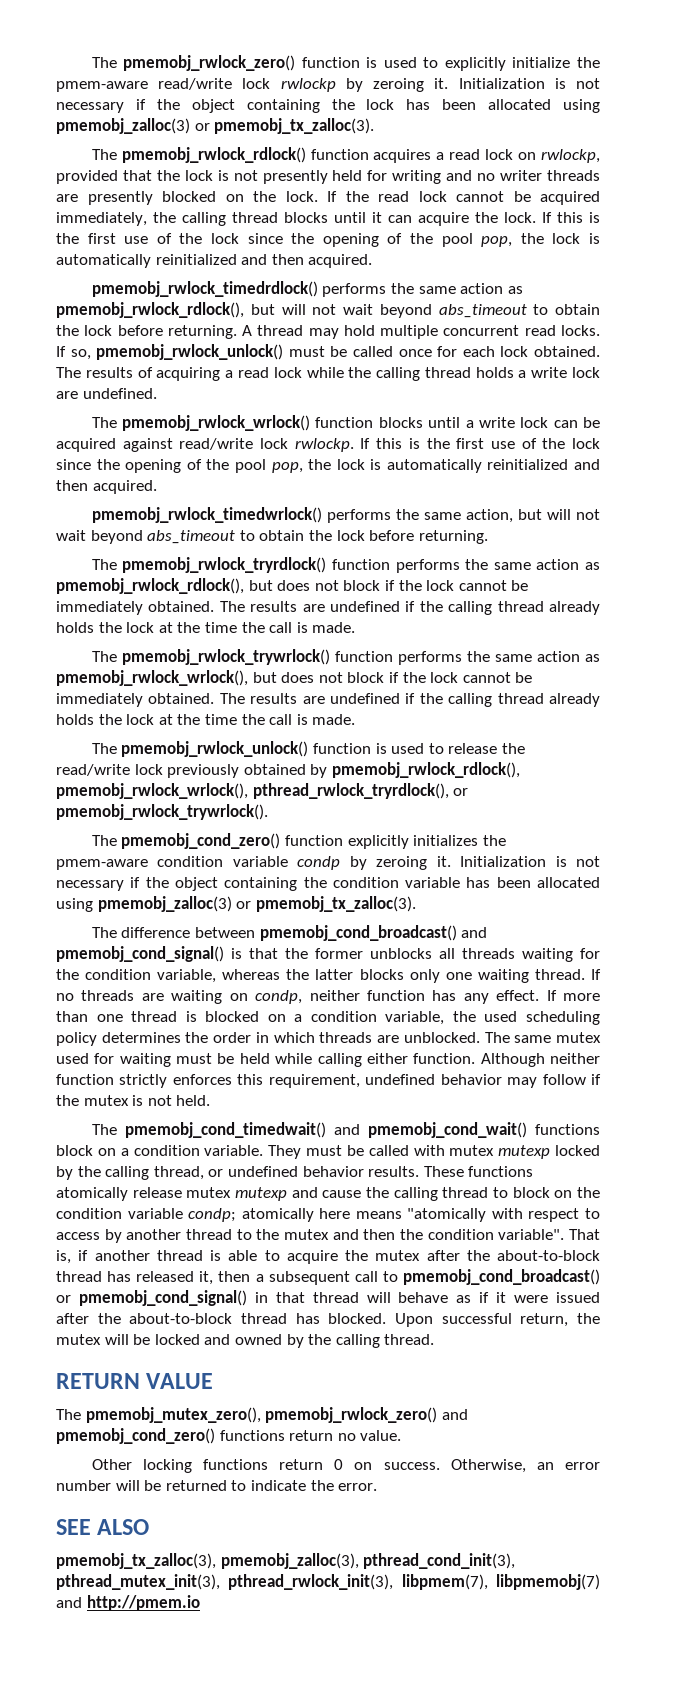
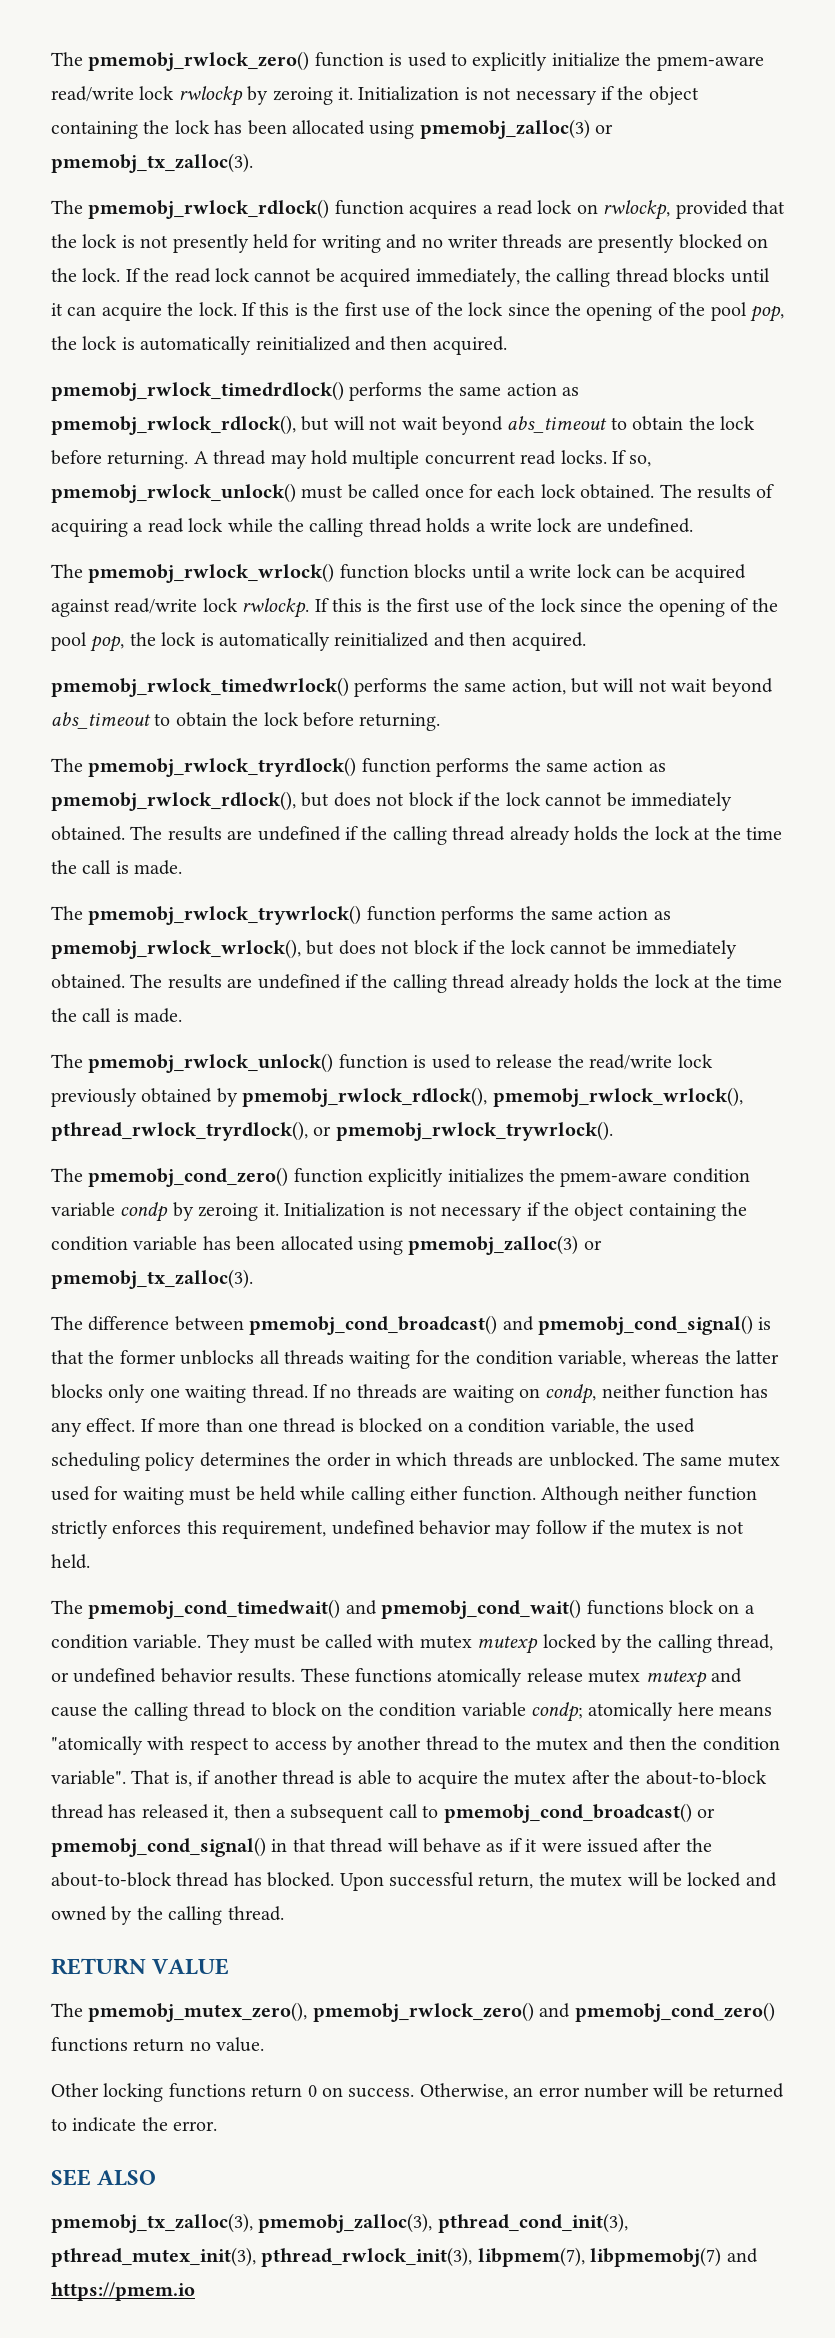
- pmemobj_tx_zalloc(3), pmemobj_zalloc(3), pthread_cond_init(3), pthread_mutex_init(3), pthread_rwlock_init(3), libpmem(7), libpmemobj(7) and http://pmem.io
+ pmemobj_tx_zalloc(3), pmemobj_zalloc(3), pthread_cond_init(3), pthread_mutex_init(3), pthread_rwlock_init(3), libpmem(7), libpmemobj(7) and https://pmem.io

